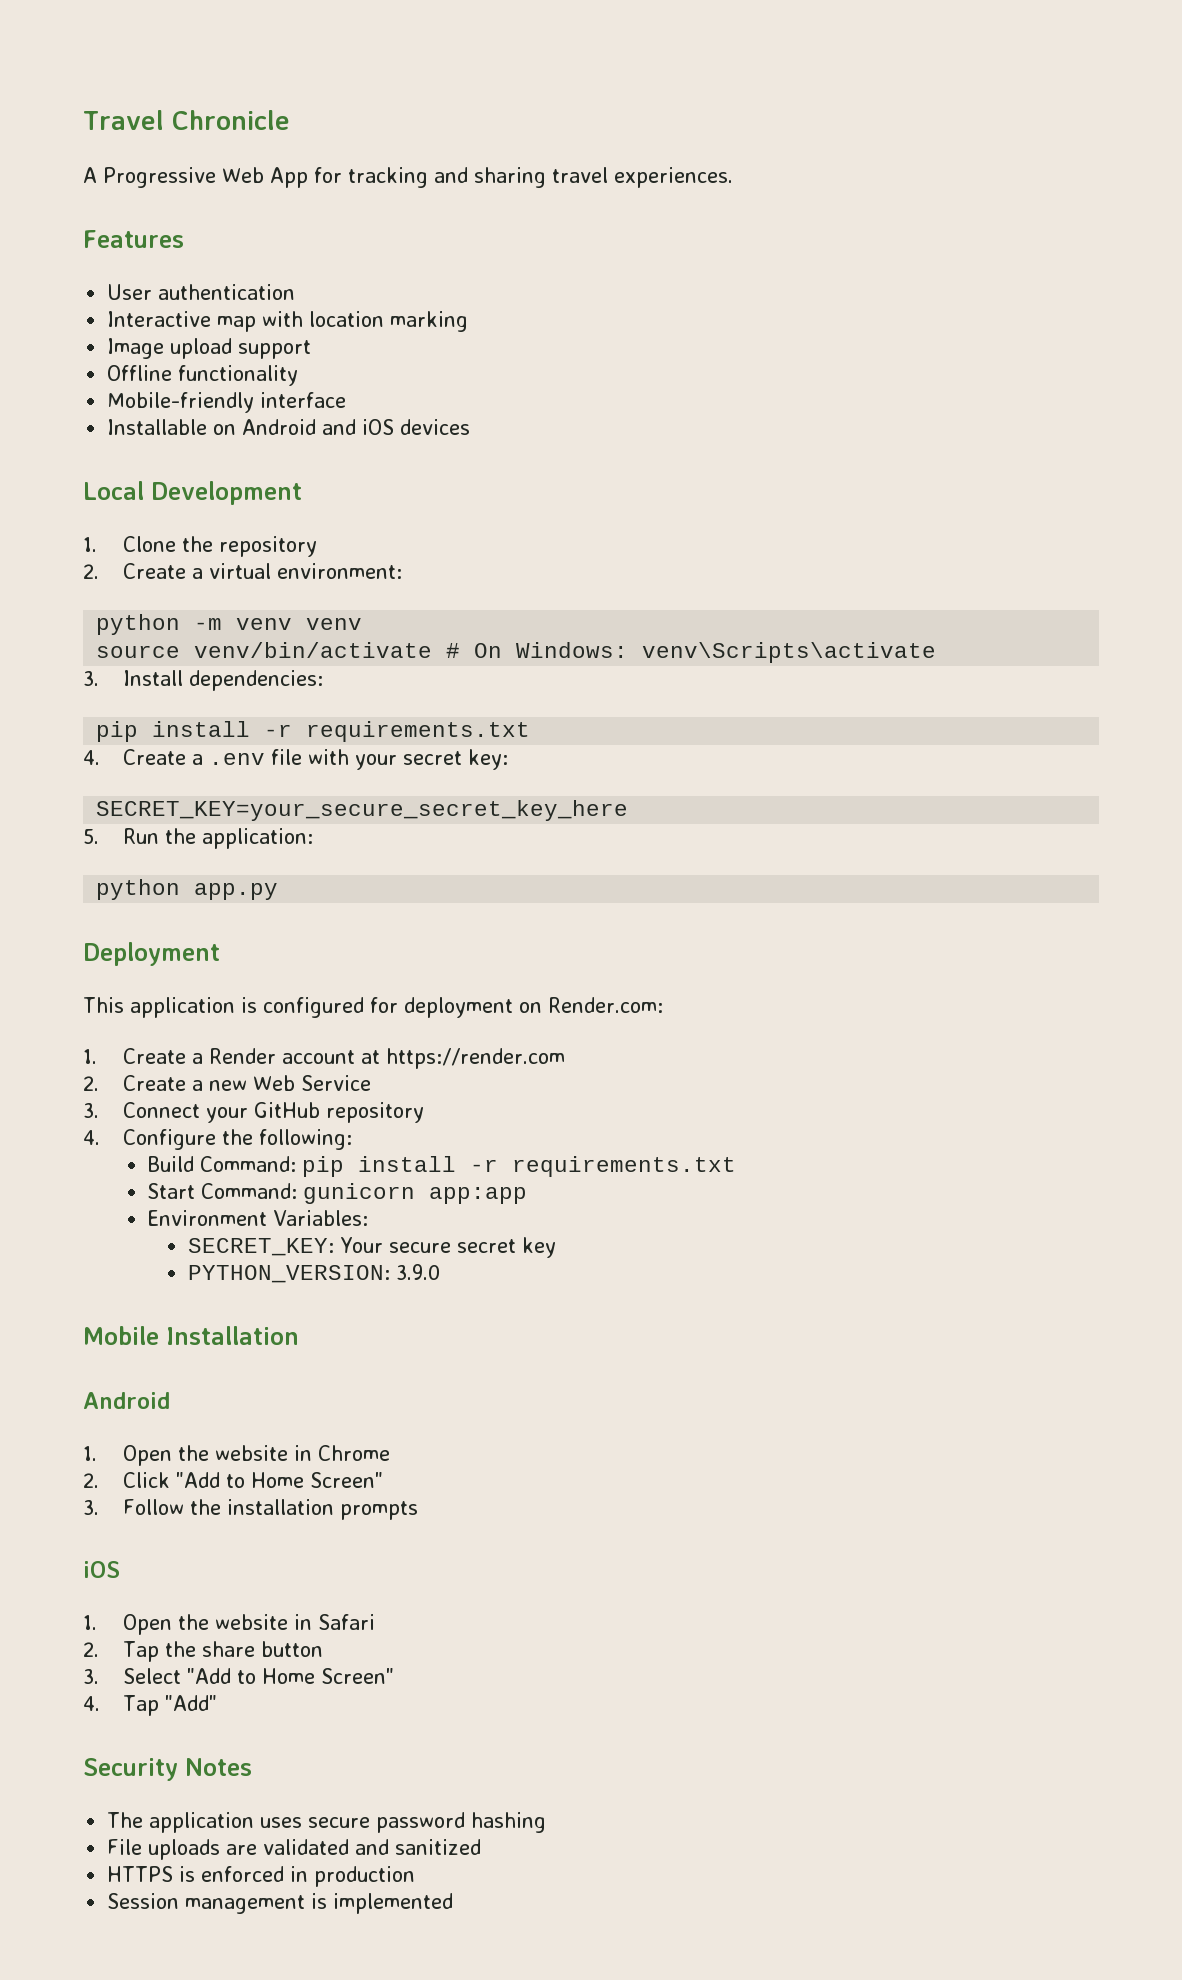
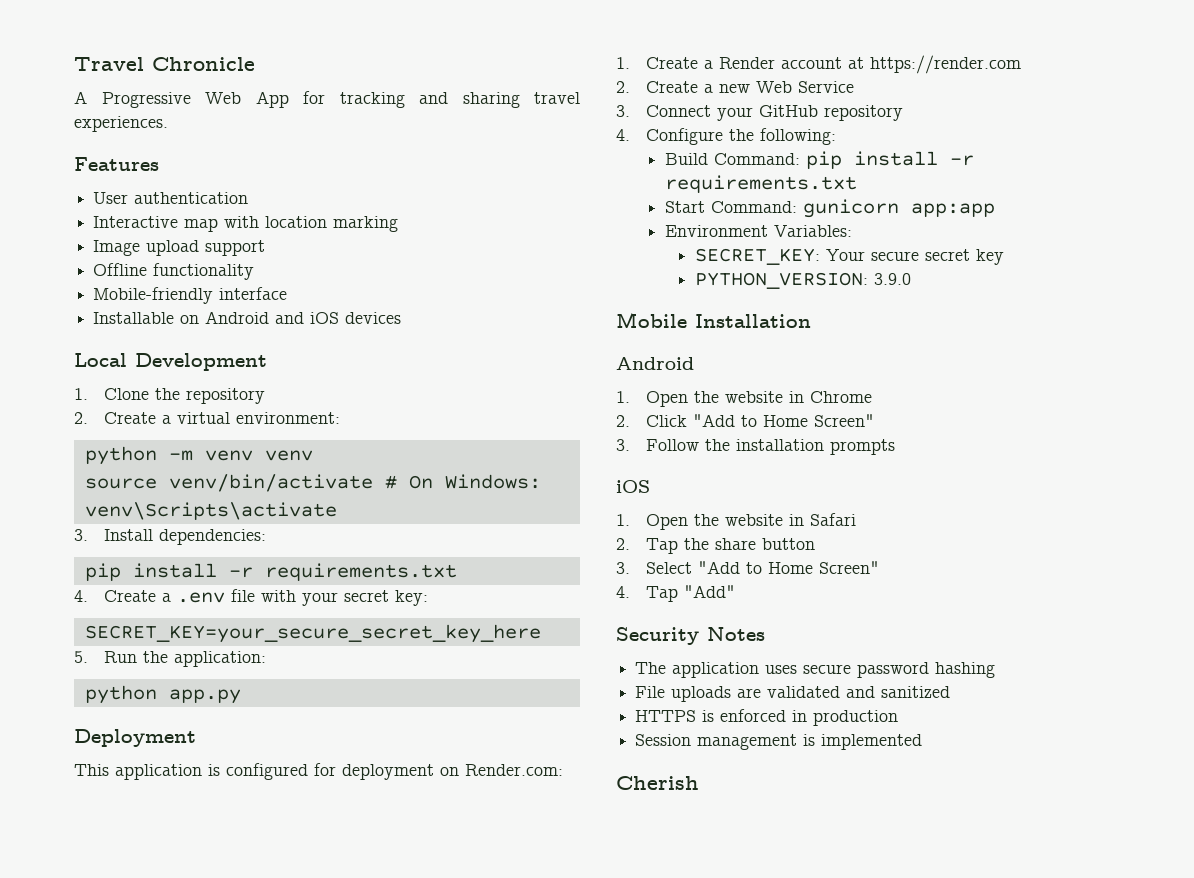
+ Cherish

